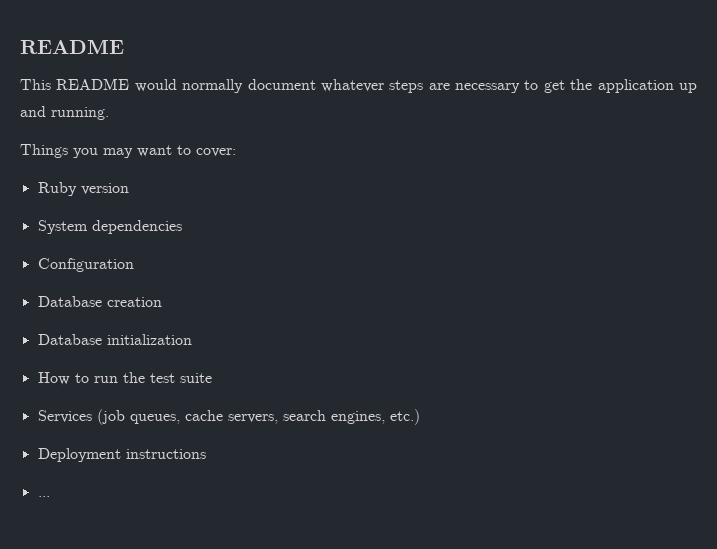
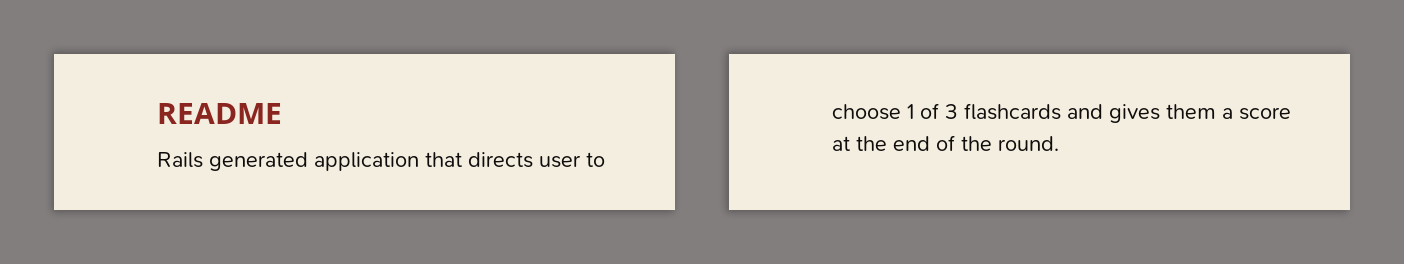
- This README would normally document whatever steps are necessary to get the application up and running.
- Things you may want to cover:
- Ruby version
- System dependencies
- Configuration
- Database creation
- Database initialization
- How to run the test suite
- Services (job queues, cache servers, search engines, etc.)
- Deployment instructions
- ...
+ Rails generated application that directs user to choose 1 of 3 flashcards and gives them a score at the end of the round.

